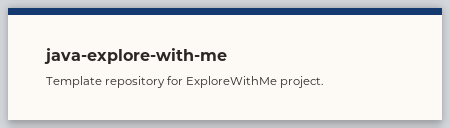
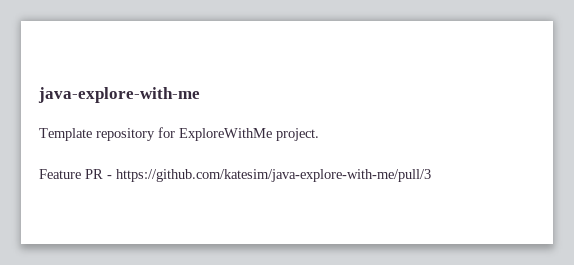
+ Feature PR - https://github.com/katesim/java-explore-with-me/pull/3

